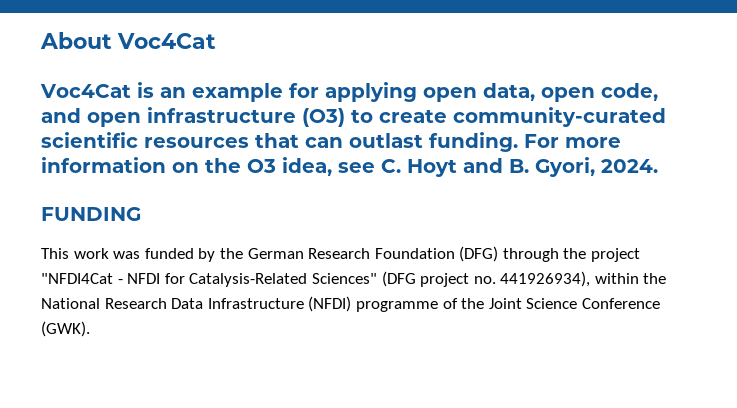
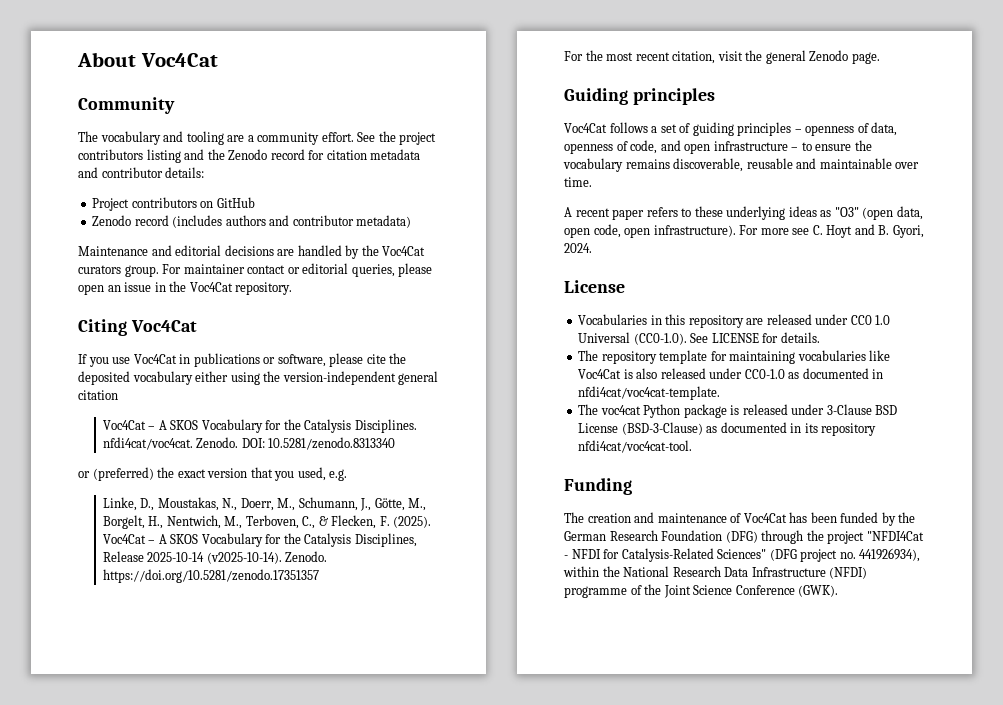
- Voc4Cat is an example for applying open data, open code, and open infrastructure (O3) to create community-curated scientific resources that can outlast funding. For more information on the O3 idea, see C. Hoyt and B. Gyori, 2024.
- FUNDING
- This work was funded by the German Research Foundation (DFG) through the project "NFDI4Cat - NFDI for Catalysis-Related Sciences" (DFG project no. 441926934), within the National Research Data Infrastructure (NFDI) programme of the Joint Science Conference (GWK).
+ Community
+ The vocabulary and tooling are a community effort. See the project contributors listing and the Zenodo record for citation metadata and contributor details:
+ Project contributors on GitHub
+ Zenodo record (includes authors and contributor metadata)
+ Maintenance and editorial decisions are handled by the Voc4Cat curators group. For maintainer contact or editorial queries, please open an issue in the Voc4Cat repository.
+ Citing Voc4Cat
+ If you use Voc4Cat in publications or software, please cite the deposited vocabulary either using the version-independent general citation
+ Voc4Cat – A SKOS Vocabulary for the Catalysis Disciplines. nfdi4cat/voc4cat. Zenodo. DOI: 10.5281/zenodo.8313340
+ or (preferred) the exact version that you used, e.g.
+ Linke, D., Moustakas, N., Doerr, M., Schumann, J., Götte, M., Borgelt, H., Nentwich, M., Terboven, C., & Flecken, F. (2025). Voc4Cat – A SKOS Vocabulary for the Catalysis Disciplines, Release 2025-10-14 (v2025-10-14). Zenodo. https://doi.org/10.5281/zenodo.17351357
+ For the most recent citation, visit the general Zenodo page.
+ Guiding principles
+ Voc4Cat follows a set of guiding principles – openness of data, openness of code, and open infrastructure – to ensure the vocabulary remains discoverable, reusable and maintainable over time.
+ A recent paper refers to these underlying ideas as "O3" (open data, open code, open infrastructure). For more see C. Hoyt and B. Gyori, 2024.
+ License
+ Vocabularies in this repository are released under CC0 1.0 Universal (CC0-1.0). See LICENSE for details.
+ The repository template for maintaining vocabularies like Voc4Cat is also released under CC0-1.0 as documented in nfdi4cat/voc4cat-template.
+ The voc4cat Python package is released under 3-Clause BSD License (BSD-3-Clause) as documented in its repository nfdi4cat/voc4cat-tool.
+ Funding
+ The creation and maintenance of Voc4Cat has been funded by the German Research Foundation (DFG) through the project "NFDI4Cat - NFDI for Catalysis-Related Sciences" (DFG project no. 441926934), within the National Research Data Infrastructure (NFDI) programme of the Joint Science Conference (GWK).

